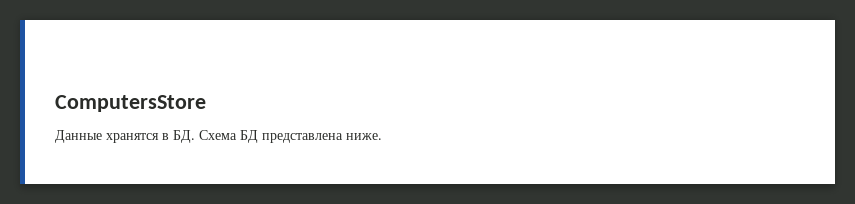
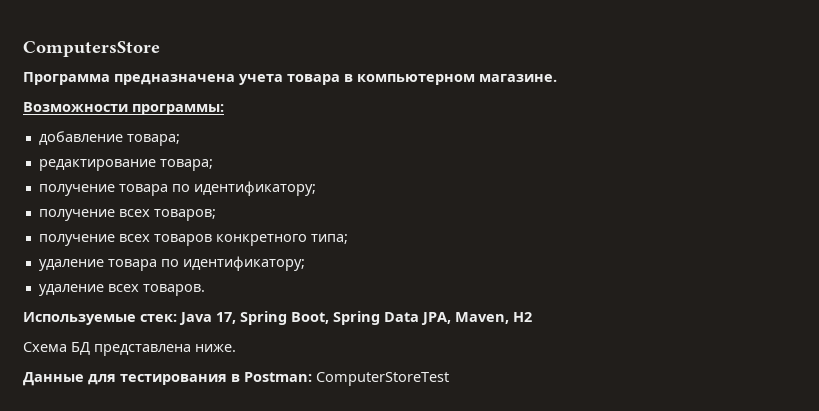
- Данные хранятся в БД. Схема БД представлена ниже.
+ Программа предназначена учета товара в компьютерном магазине.
+ Возможности программы:
+ добавление товара;
+ редактирование товара;
+ получение товара по идентификатору;
+ получение всех товаров;
+ получение всех товаров конкретного типа;
+ удаление товара по идентификатору;
+ удаление всех товаров.
+ Используемые стек: Java 17, Spring Boot, Spring Data JPA, Maven, H2
+ Схема БД представлена ниже.
+ Данные для тестирования в Postman: ComputerStoreTest

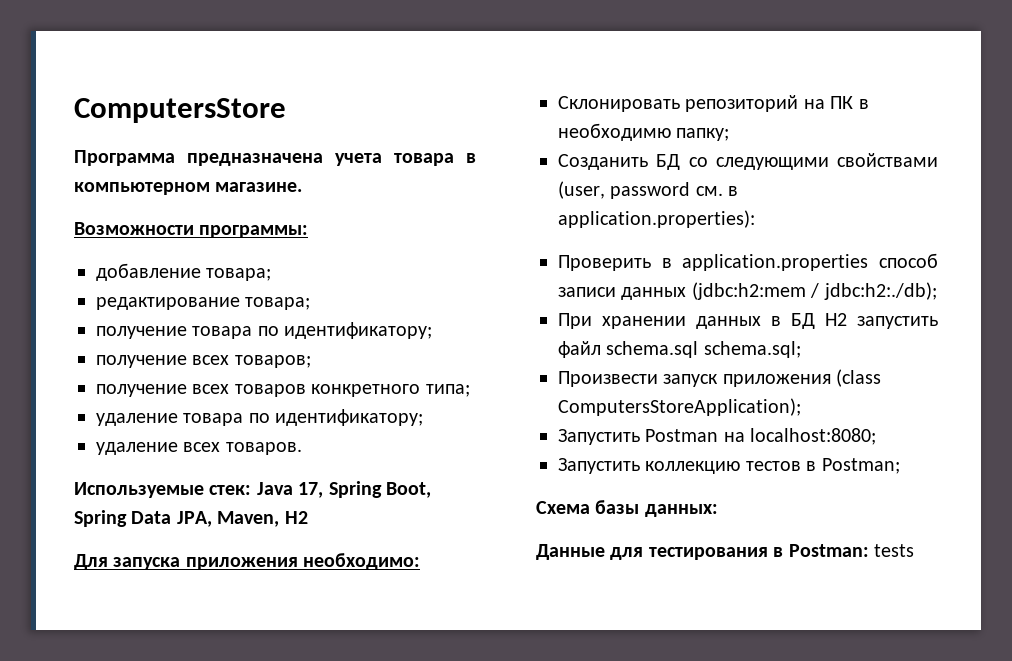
- Схема БД представлена ниже.
+ Для запуска приложения необходимо:
+ Склонировать репозиторий на ПК в необходимю папку;
+ Созданить БД со следующими свойствами (user, password см. в application.properties):
+ Проверить в application.properties способ записи данных (jdbc:h2:mem / jdbc:h2:./db);
+ При хранении данных в БД Н2 запустить файл schema.sql schema.sql;
+ Произвести запуск приложения (class ComputersStoreApplication);
+ Запустить Postman на localhost:8080;
+ Запустить коллекцию тестов в Postman;
+ Схема базы данных:
- Данные для тестирования в Postman: ComputerStoreTest
+ Данные для тестирования в Postman: tests

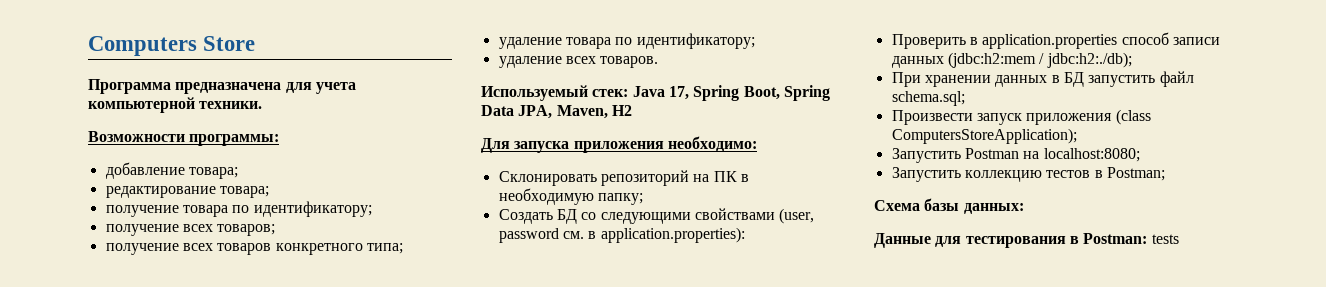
- ComputersStore
+ Computers Store
- Программа предназначена учета товара в компьютерном магазине.
+ Программа предназначена для учета компьютерной техники.
- Используемые стек: Java 17, Spring Boot, Spring Data JPA, Maven, H2
+ Используемый стек: Java 17, Spring Boot, Spring Data JPA, Maven, H2
- Склонировать репозиторий на ПК в необходимю папку;
+ Склонировать репозиторий на ПК в необходимую папку;
- Созданить БД со следующими свойствами (user, password см. в application.properties):
+ Создать БД со следующими свойствами (user, password см. в application.properties):
- При хранении данных в БД Н2 запустить файл schema.sql schema.sql;
+ При хранении данных в БД запустить файл schema.sql;

